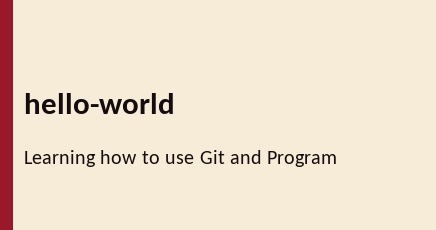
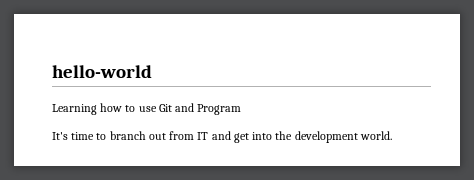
+ It's time to branch out from IT and get into the development world.

